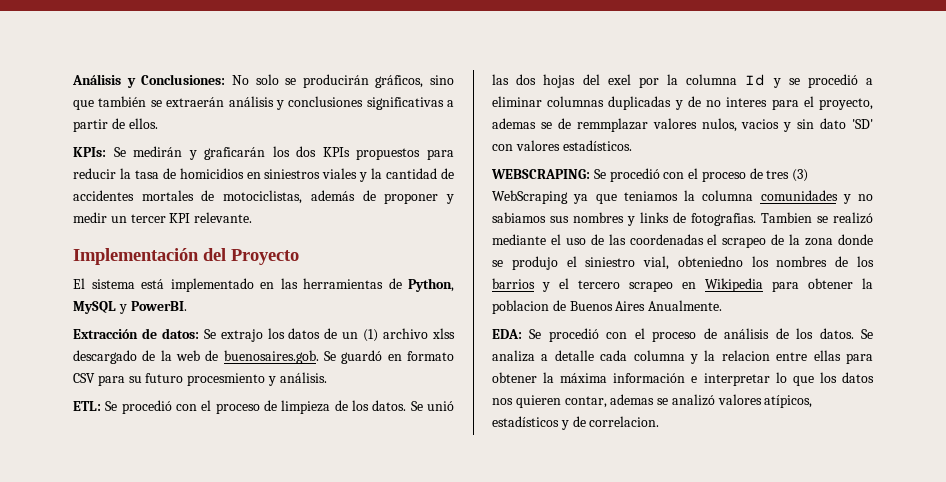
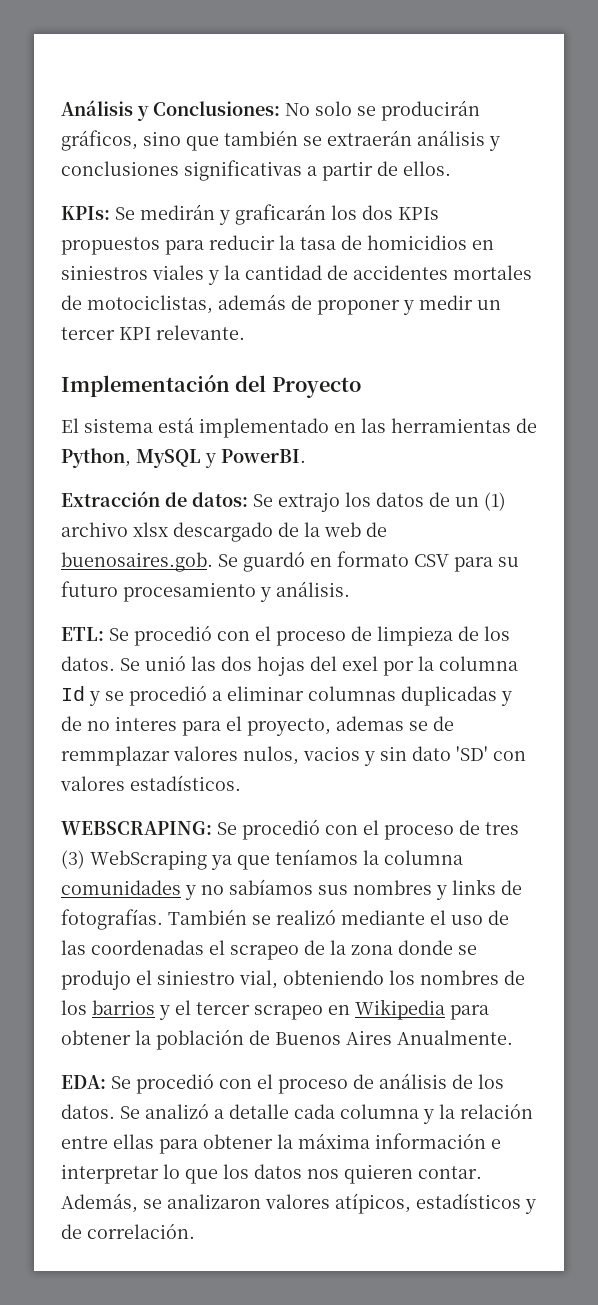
- Extracción de datos: Se extrajo los datos de un (1) archivo xlss descargado de la web de buenosaires.gob. Se guardó en formato CSV para su futuro procesmiento y análisis.
+ Extracción de datos: Se extrajo los datos de un (1) archivo xlsx descargado de la web de buenosaires.gob. Se guardó en formato CSV para su futuro procesamiento y análisis.
- WEBSCRAPING: Se procedió con el proceso de tres (3) WebScraping ya que teniamos la columna comunidades y no sabiamos sus nombres y links de fotografias. Tambien se realizó mediante el uso de las coordenadas el scrapeo de la zona donde se produjo el siniestro vial, obteniedno los nombres de los barrios y el tercero scrapeo en Wikipedia para obtener la poblacion de Buenos Aires Anualmente.
+ WEBSCRAPING: Se procedió con el proceso de tres (3) WebScraping ya que teníamos la columna comunidades y no sabíamos sus nombres y links de fotografías. También se realizó mediante el uso de las coordenadas el scrapeo de la zona donde se produjo el siniestro vial, obteniendo los nombres de los barrios y el tercer scrapeo en Wikipedia para obtener la población de Buenos Aires Anualmente.
- Se analiza a detalle cada columna y la relacion entre ellas para obtener la máxima información e interpretar lo que los datos nos quieren contar, ademas se analizó valores atípicos, estadísticos y de correlacion.
+ Se analizó a detalle cada columna y la relación entre ellas para obtener la máxima información e interpretar lo que los datos nos quieren contar. Además, se analizaron valores atípicos, estadísticos y de correlación.

